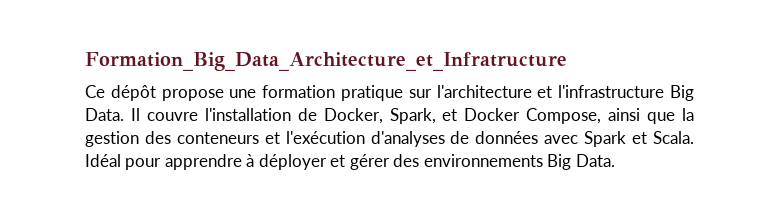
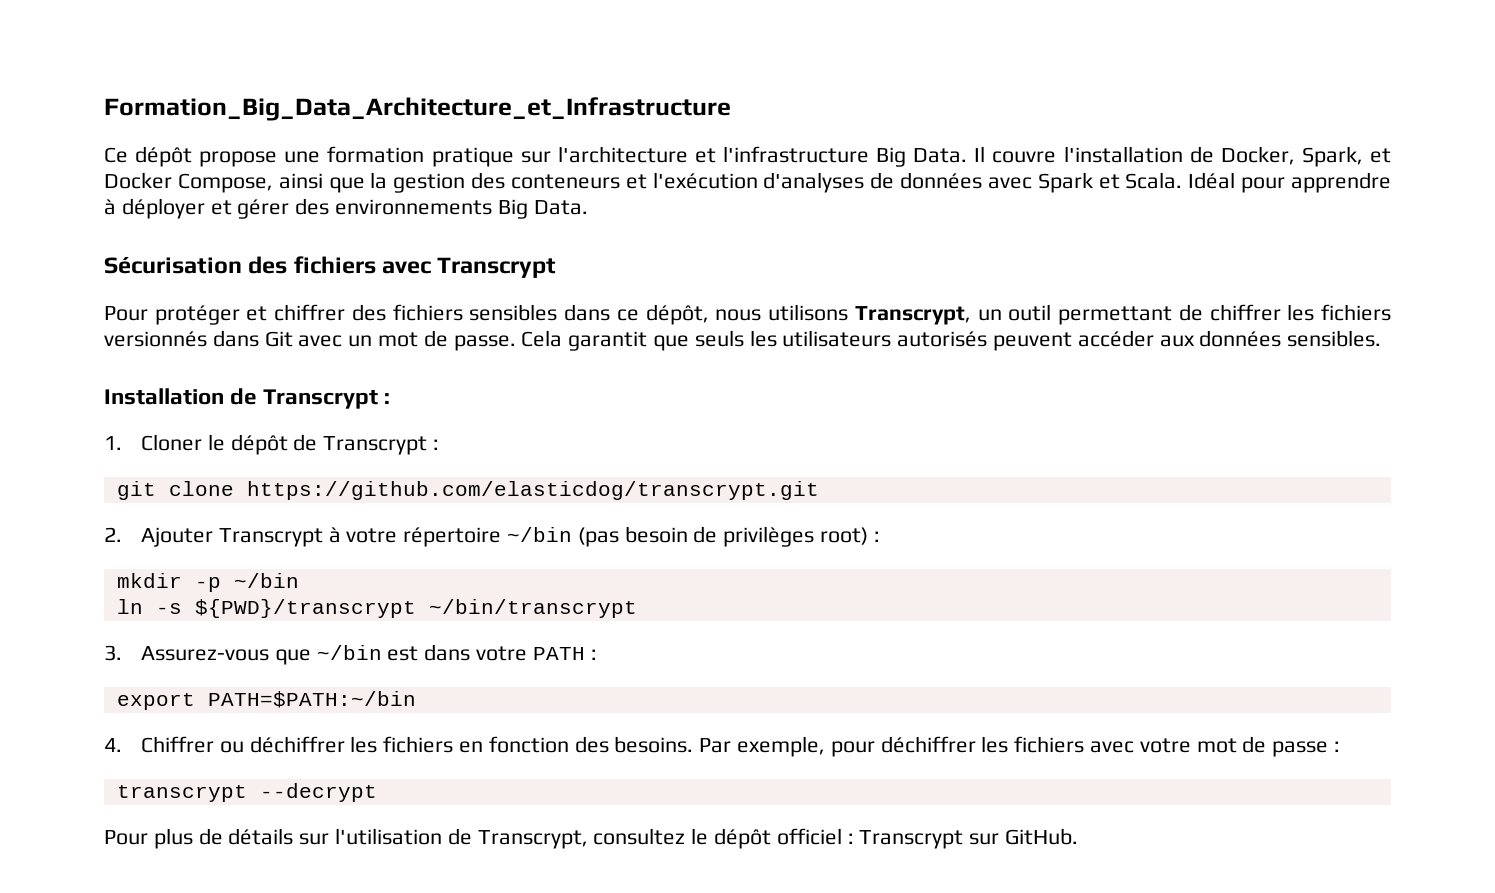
- Formation_Big_Data_Architecture_et_Infratructure
+ Formation_Big_Data_Architecture_et_Infrastructure
+ Sécurisation des fichiers avec Transcrypt
+ Pour protéger et chiffrer des fichiers sensibles dans ce dépôt, nous utilisons Transcrypt, un outil permettant de chiffrer les fichiers versionnés dans Git avec un mot de passe. Cela garantit que seuls les utilisateurs autorisés peuvent accéder aux données sensibles.
+ Installation de Transcrypt :
+ 1. Cloner le dépôt de Transcrypt :
+ git clone https://github.com/elasticdog/transcrypt.git
+ 2. Ajouter Transcrypt à votre répertoire ~/bin (pas besoin de privilèges root) :
+ mkdir -p ~/bin
+ ln -s ${PWD}/transcrypt ~/bin/transcrypt
+ 3. Assurez-vous que ~/bin est dans votre PATH :
+ export PATH=$PATH:~/bin
+ 4. Chiffrer ou déchiffrer les fichiers en fonction des besoins. Par exemple, pour déchiffrer les fichiers avec votre mot de passe :
+ transcrypt --decrypt
+ Pour plus de détails sur l'utilisation de Transcrypt, consultez le dépôt officiel : Transcrypt sur GitHub.

